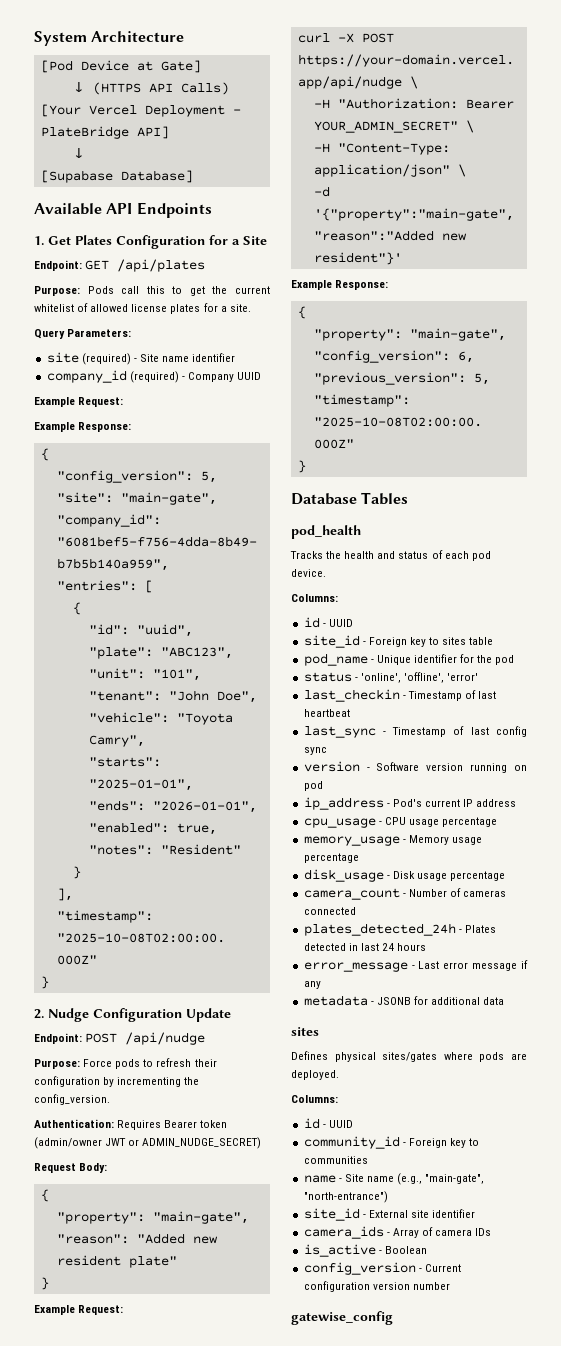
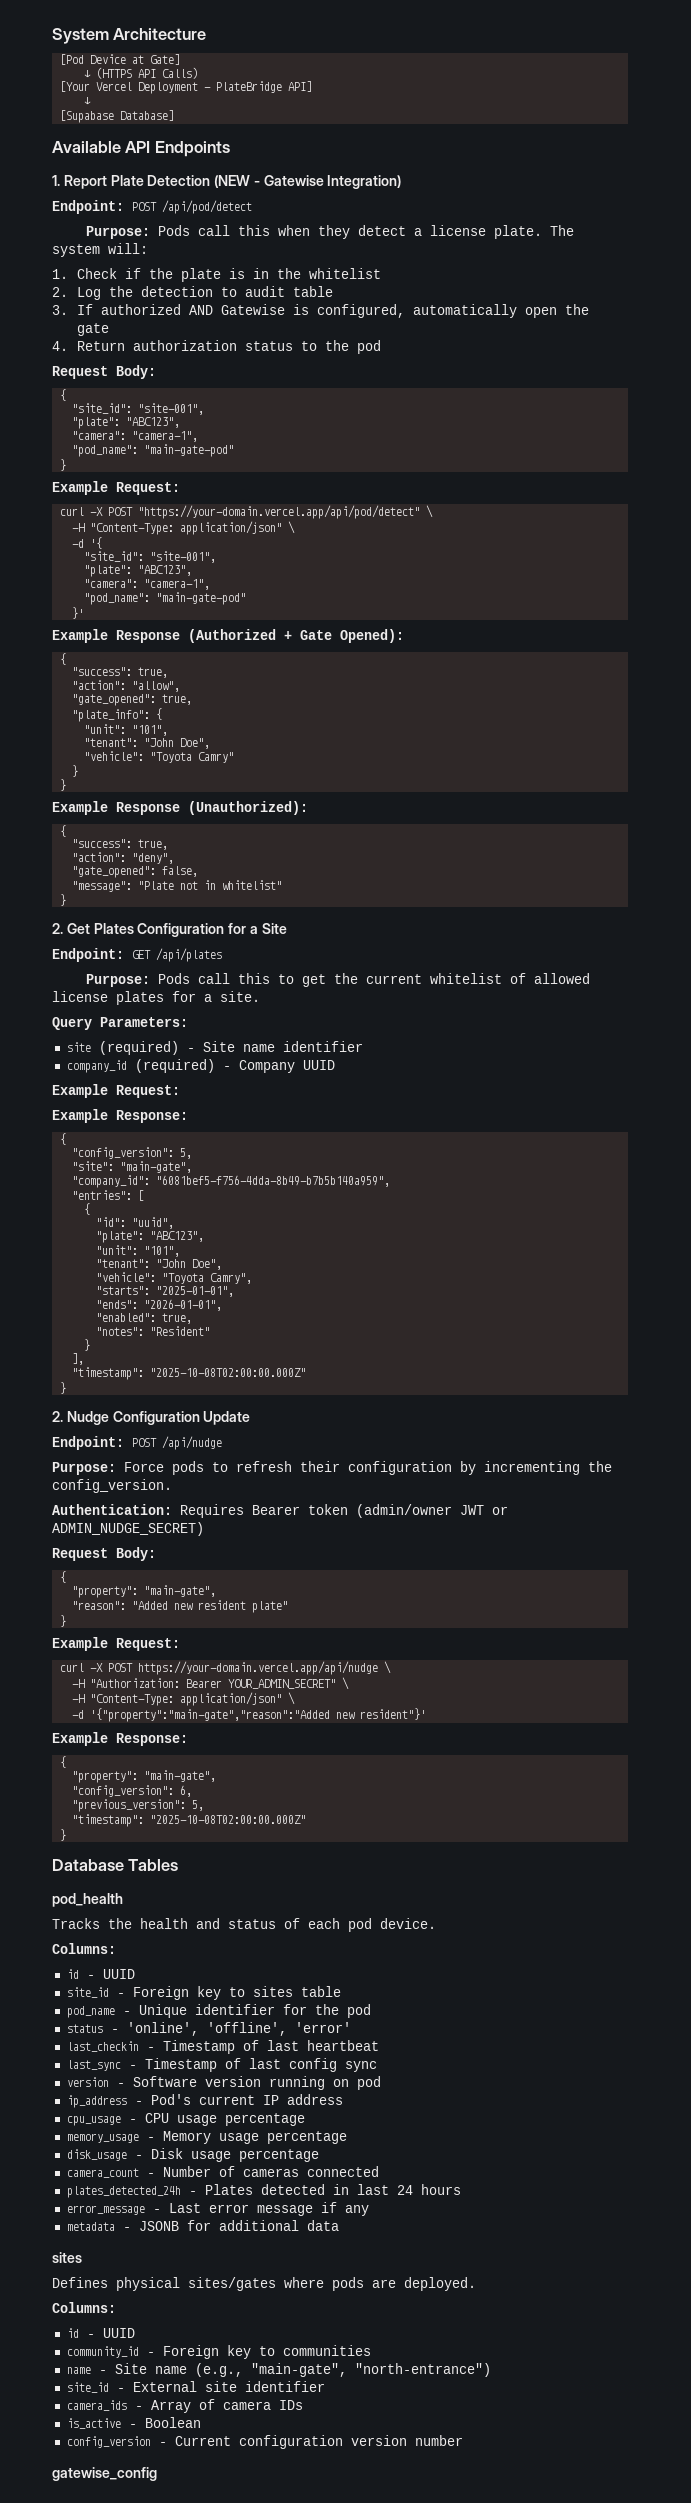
- 1. Get Plates Configuration for a Site
+ 1. Report Plate Detection (NEW - Gatewise Integration)
+ Endpoint: POST /api/pod/detect
+ Purpose: Pods call this when they detect a license plate. The system will:
+ 1. Check if the plate is in the whitelist
+ 2. Log the detection to audit table
+ 3. If authorized AND Gatewise is configured, automatically open the gate
+ 4. Return authorization status to the pod
+ Request Body:
+ {
+ "site_id": "site-001",
+ "plate": "ABC123",
+ "camera": "camera-1",
+ "pod_name": "main-gate-pod"
+ }
+ Example Request:
+ curl -X POST "https://your-domain.vercel.app/api/pod/detect" \
+ -H "Content-Type: application/json" \
+ -d '{
+ "site_id": "site-001",
+ "plate": "ABC123",
+ "camera": "camera-1",
+ "pod_name": "main-gate-pod"
+ }'
+ Example Response (Authorized + Gate Opened):
+ {
+ "success": true,
+ "action": "allow",
+ "gate_opened": true,
+ "plate_info": {
+ "unit": "101",
+ "tenant": "John Doe",
+ "vehicle": "Toyota Camry"
+ }
+ }
+ Example Response (Unauthorized):
+ {
+ "success": true,
+ "action": "deny",
+ "gate_opened": false,
+ "message": "Plate not in whitelist"
+ }
+ 2. Get Plates Configuration for a Site

